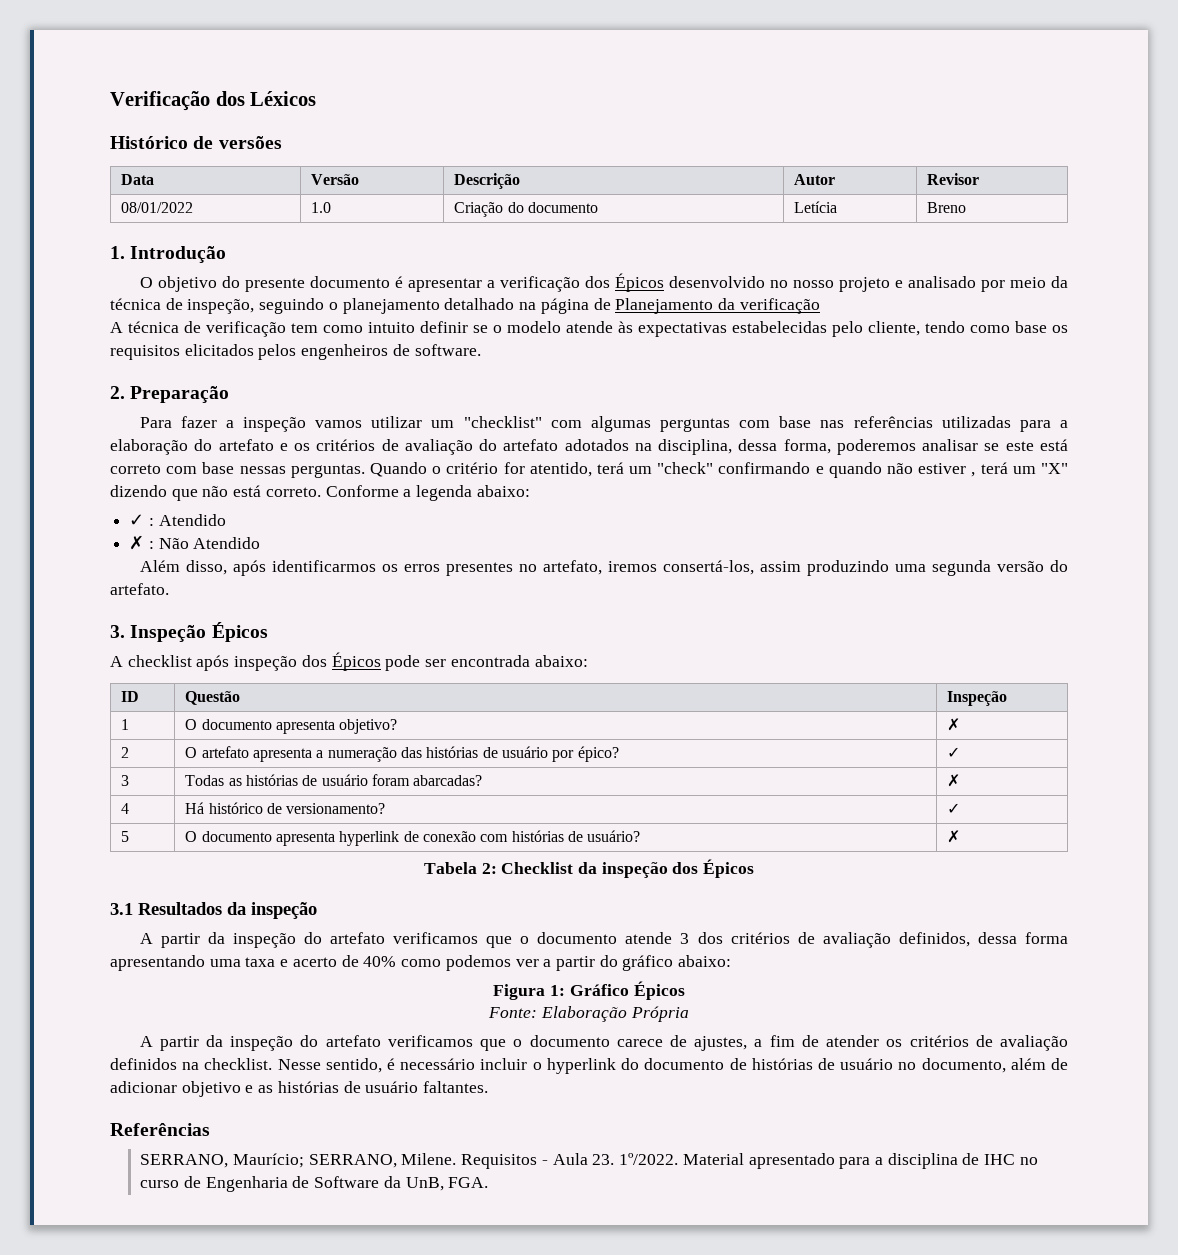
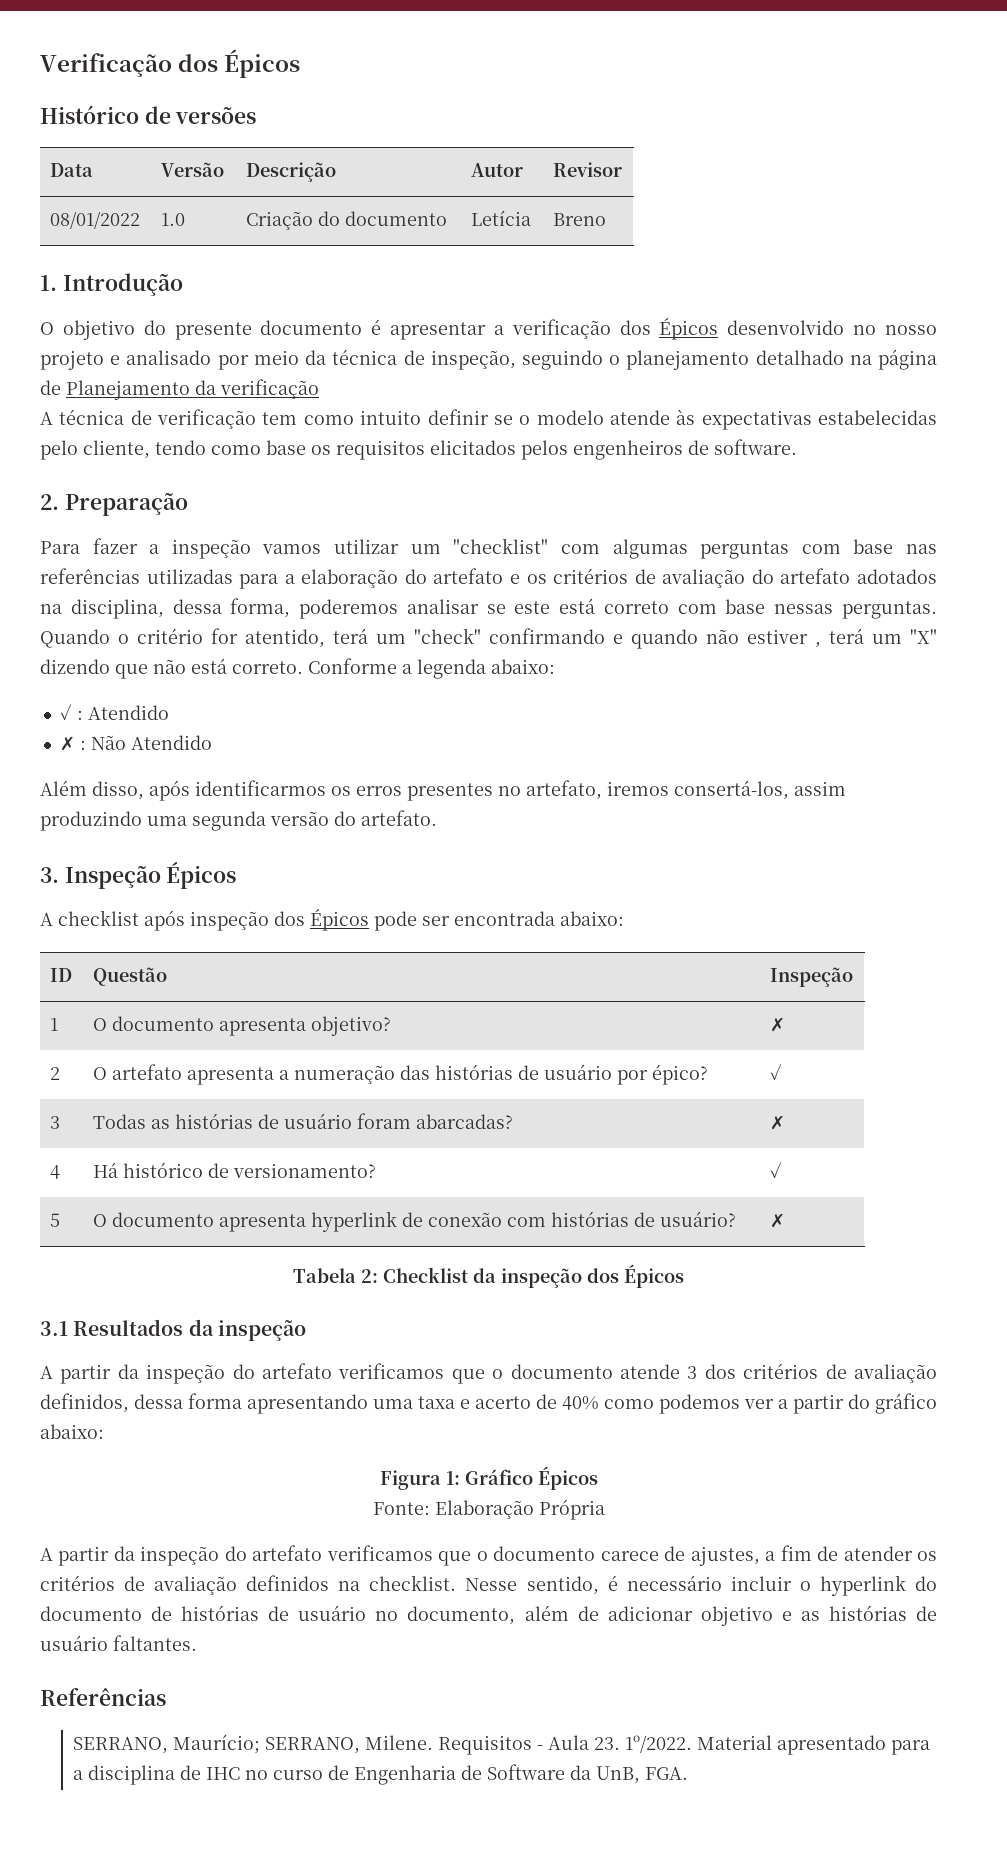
- Verificação dos Léxicos
+ Verificação dos Épicos

